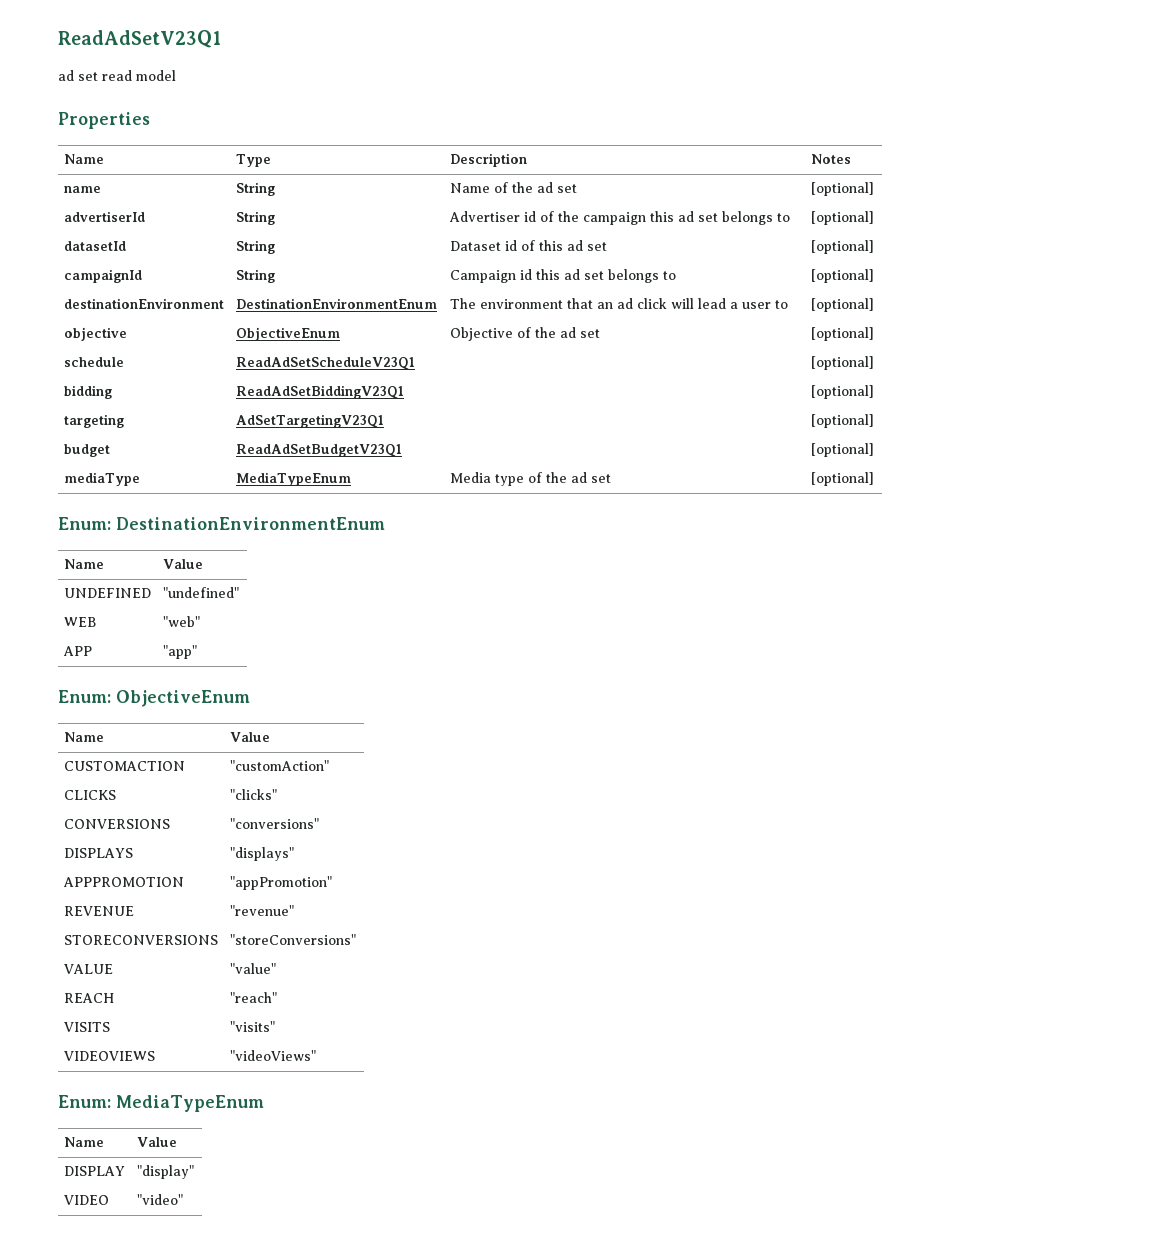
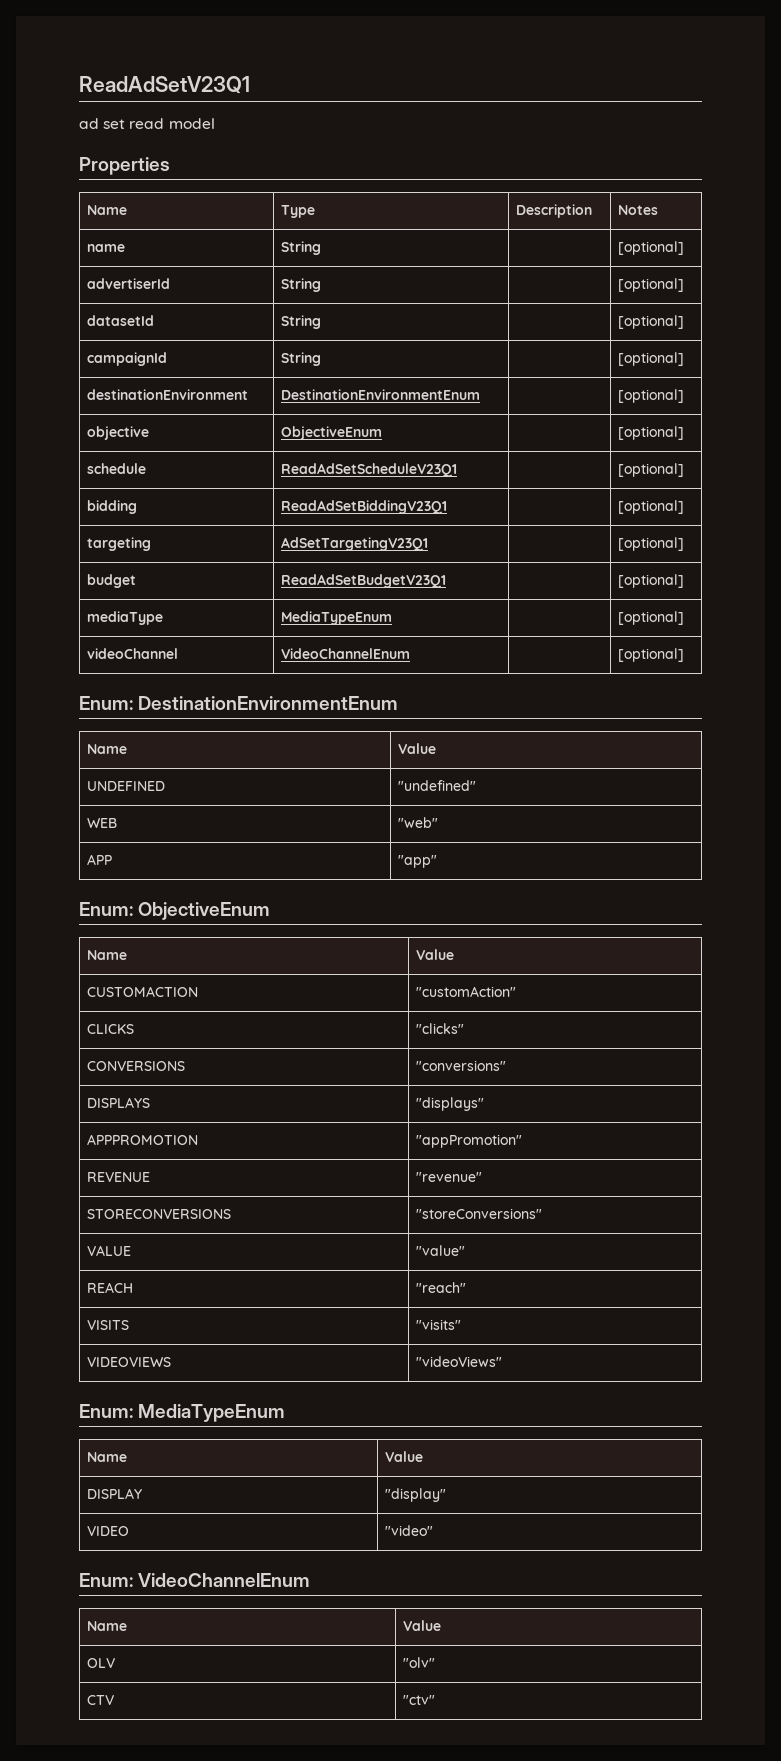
- name | String | Name of the ad set | [optional]
- advertiserId | String | Advertiser id of the campaign this ad set belongs to | [optional]
- datasetId | String | Dataset id of this ad set | [optional]
- campaignId | String | Campaign id this ad set belongs to | [optional]
- destinationEnvironment | DestinationEnvironmentEnum | The environment that an ad click will lead a user to | [optional]
- objective | ObjectiveEnum | Objective of the ad set | [optional]
+ name | String | | [optional]
+ advertiserId | String | | [optional]
+ datasetId | String | | [optional]
+ campaignId | String | | [optional]
+ destinationEnvironment | DestinationEnvironmentEnum | | [optional]
+ objective | ObjectiveEnum | | [optional]
- mediaType | MediaTypeEnum | Media type of the ad set | [optional]
+ mediaType | MediaTypeEnum | | [optional]
+ videoChannel | VideoChannelEnum | | [optional]
+ Enum: VideoChannelEnum
+ Name | Value
+ OLV | "olv"
+ CTV | "ctv"

